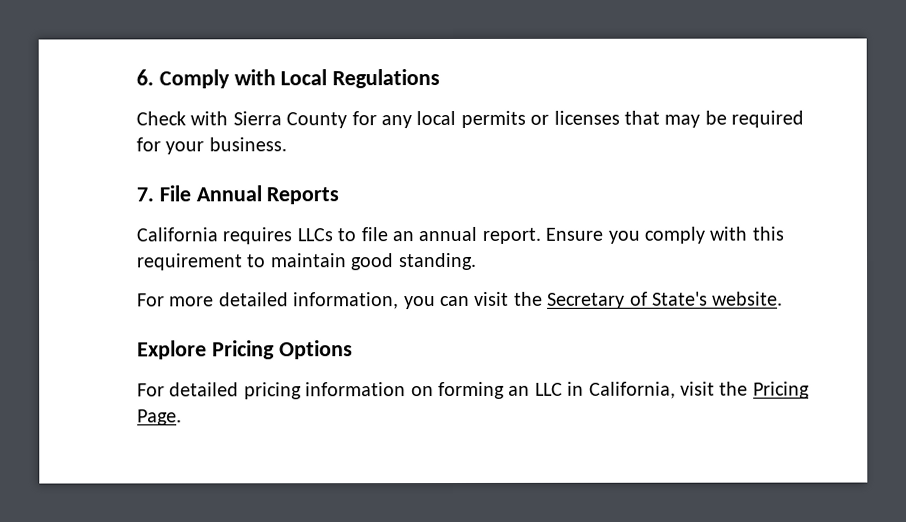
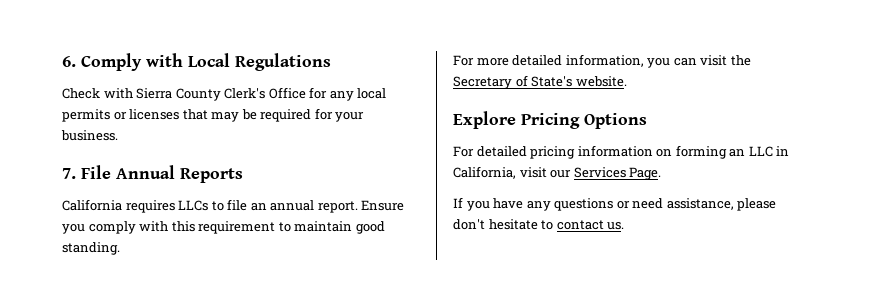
- Check with Sierra County for any local permits or licenses that may be required for your business.
+ Check with Sierra County Clerk's Office for any local permits or licenses that may be required for your business.
- For detailed pricing information on forming an LLC in California, visit the Pricing Page.
+ For detailed pricing information on forming an LLC in California, visit our Services Page.
+ If you have any questions or need assistance, please don't hesitate to contact us.

